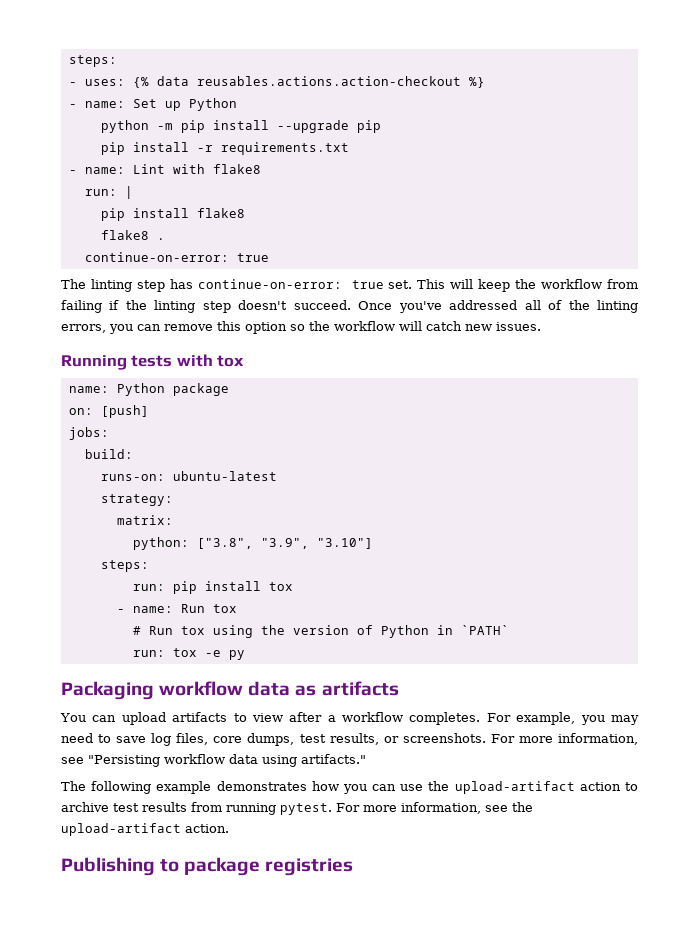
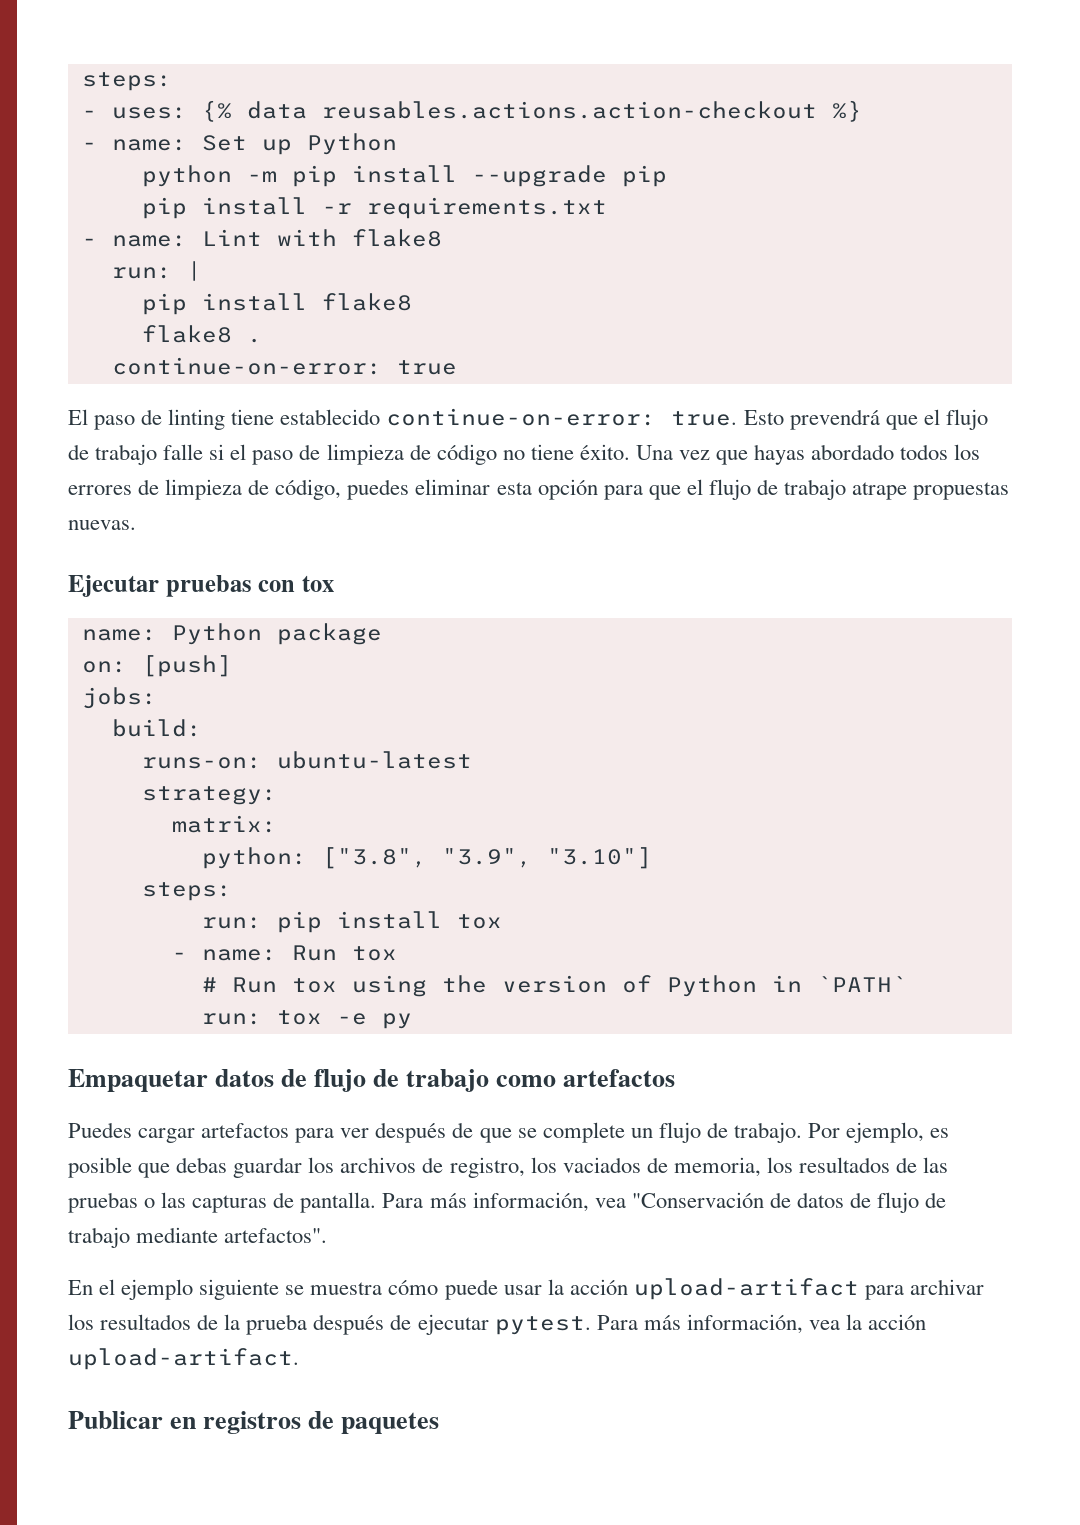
- The linting step has continue-on-error: true set. This will keep the workflow from failing if the linting step doesn't succeed. Once you've addressed all of the linting errors, you can remove this option so the workflow will catch new issues.
- Running tests with tox
+ El paso de linting tiene establecido continue-on-error: true. Esto prevendrá que el flujo de trabajo falle si el paso de limpieza de código no tiene éxito. Una vez que hayas abordado todos los errores de limpieza de código, puedes eliminar esta opción para que el flujo de trabajo atrape propuestas nuevas.
+ Ejecutar pruebas con tox
- Packaging workflow data as artifacts
- You can upload artifacts to view after a workflow completes. For example, you may need to save log files, core dumps, test results, or screenshots. For more information, see "Persisting workflow data using artifacts."
- The following example demonstrates how you can use the upload-artifact action to archive test results from running pytest. For more information, see the upload-artifact action.
- Publishing to package registries
+ Empaquetar datos de flujo de trabajo como artefactos
+ Puedes cargar artefactos para ver después de que se complete un flujo de trabajo. Por ejemplo, es posible que debas guardar los archivos de registro, los vaciados de memoria, los resultados de las pruebas o las capturas de pantalla. Para más información, vea "Conservación de datos de flujo de trabajo mediante artefactos".
+ En el ejemplo siguiente se muestra cómo puede usar la acción upload-artifact para archivar los resultados de la prueba después de ejecutar pytest. Para más información, vea la acción upload-artifact.
+ Publicar en registros de paquetes

